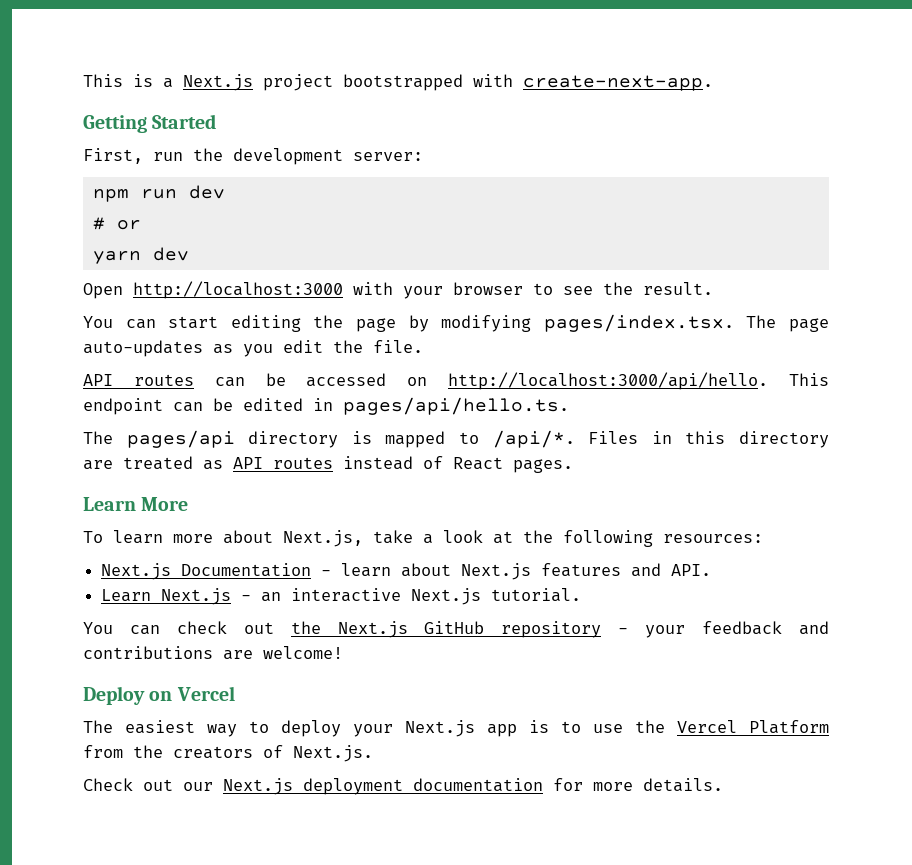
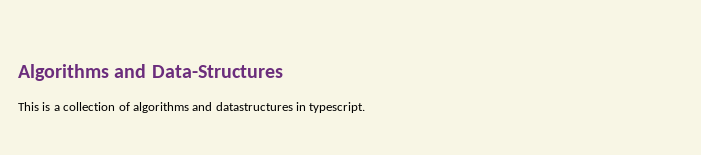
- This is a Next.js project bootstrapped with create-next-app.
- Getting Started
- First, run the development server:
- npm run dev
- # or
- yarn dev
- Open http://localhost:3000 with your browser to see the result.
- You can start editing the page by modifying pages/index.tsx. The page auto-updates as you edit the file.
- API routes can be accessed on http://localhost:3000/api/hello. This endpoint can be edited in pages/api/hello.ts.
- The pages/api directory is mapped to /api/*. Files in this directory are treated as API routes instead of React pages.
- Learn More
- To learn more about Next.js, take a look at the following resources:
- Next.js Documentation - learn about Next.js features and API.
- Learn Next.js - an interactive Next.js tutorial.
- You can check out the Next.js GitHub repository - your feedback and contributions are welcome!
- Deploy on Vercel
- The easiest way to deploy your Next.js app is to use the Vercel Platform from the creators of Next.js.
- Check out our Next.js deployment documentation for more details.
+ Algorithms and Data-Structures
+ This is a collection of algorithms and datastructures in typescript.

